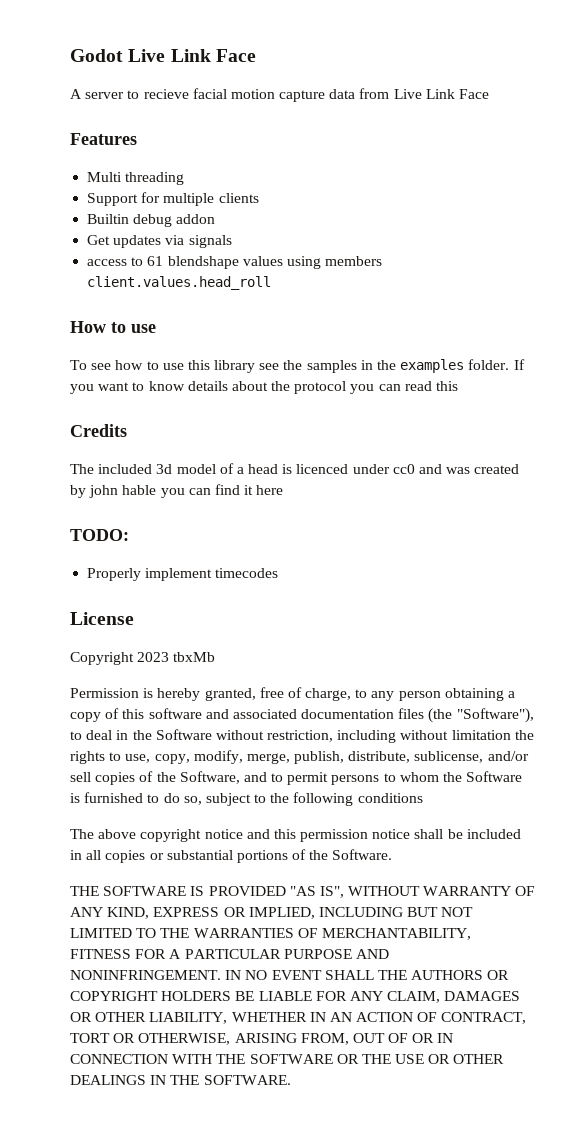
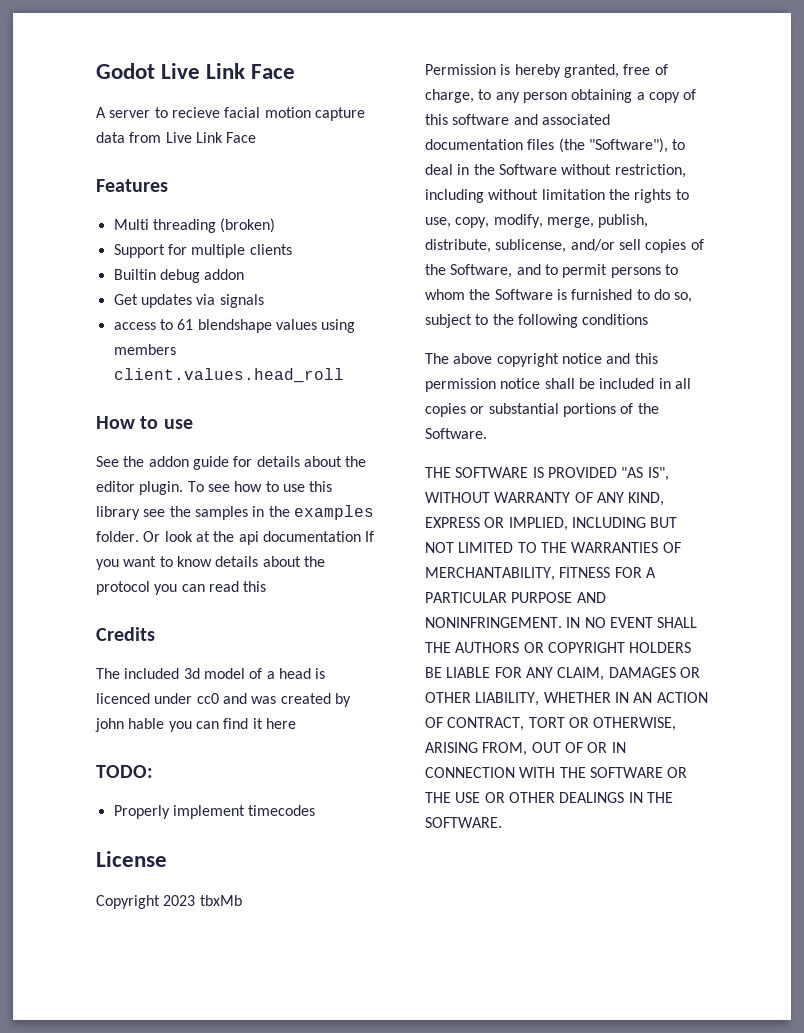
- Multi threading
+ Multi threading (broken)
+ See the addon guide for details about the editor plugin.
- If you want to know details about the protocol you can read this
+ Or look at the api documentation If you want to know details about the protocol you can read this

